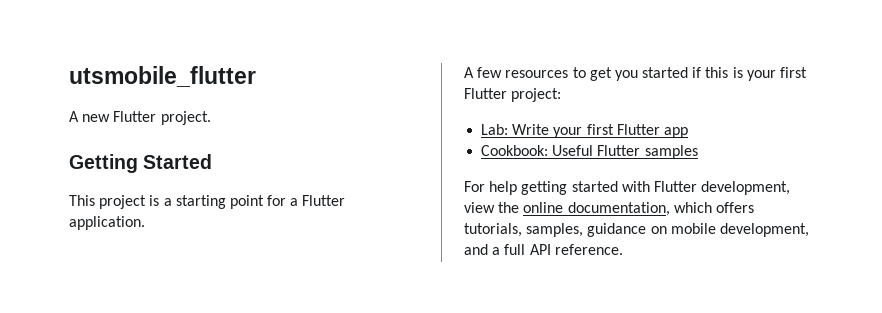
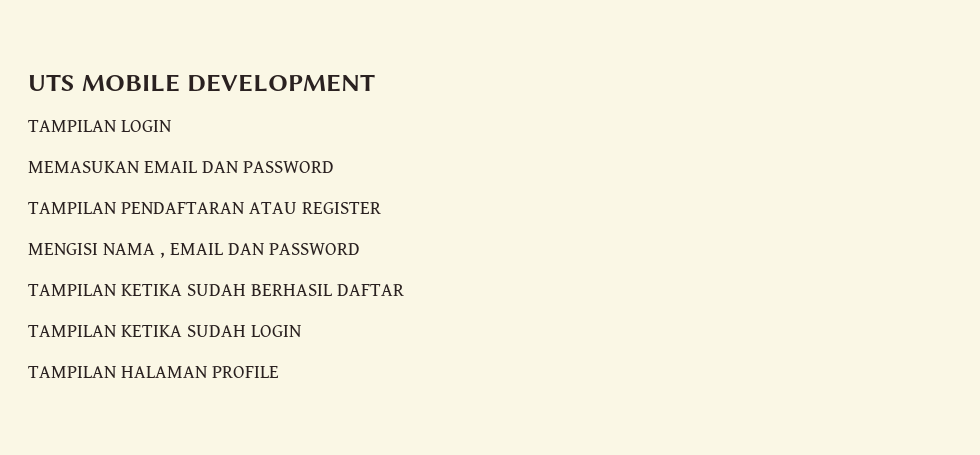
- utsmobile_flutter
- A new Flutter project.
- Getting Started
- This project is a starting point for a Flutter application.
- A few resources to get you started if this is your first Flutter project:
- Lab: Write your first Flutter app
- Cookbook: Useful Flutter samples
- For help getting started with Flutter development, view the online documentation, which offers tutorials, samples, guidance on mobile development, and a full API reference.
+ UTS MOBILE DEVELOPMENT
+ TAMPILAN LOGIN
+ MEMASUKAN EMAIL DAN PASSWORD
+ TAMPILAN PENDAFTARAN ATAU REGISTER
+ MENGISI NAMA , EMAIL DAN PASSWORD
+ TAMPILAN KETIKA SUDAH BERHASIL DAFTAR
+ TAMPILAN KETIKA SUDAH LOGIN
+ TAMPILAN HALAMAN PROFILE

